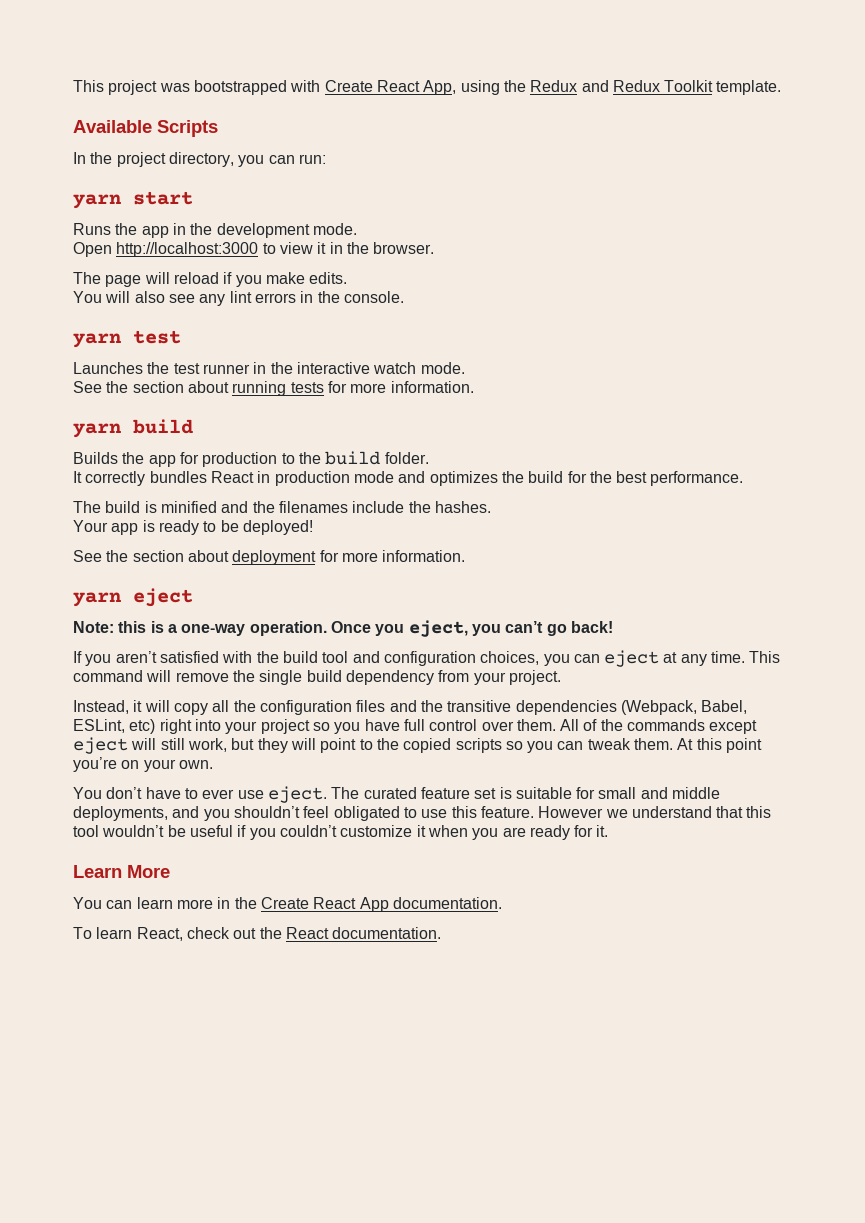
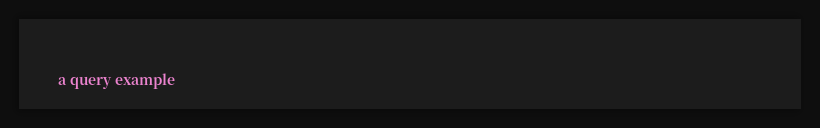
- This project was bootstrapped with Create React App, using the Redux and Redux Toolkit template.
- Available Scripts
- In the project directory, you can run:
- yarn start
- Runs the app in the development mode.
- Open http://localhost:3000 to view it in the browser.
- The page will reload if you make edits.
- You will also see any lint errors in the console.
- yarn test
- Launches the test runner in the interactive watch mode.
- See the section about running tests for more information.
- yarn build
- Builds the app for production to the build folder.
- It correctly bundles React in production mode and optimizes the build for the best performance.
- The build is minified and the filenames include the hashes.
- Your app is ready to be deployed!
- See the section about deployment for more information.
- yarn eject
- Note: this is a one-way operation. Once you eject, you can’t go back!
- If you aren’t satisfied with the build tool and configuration choices, you can eject at any time. This command will remove the single build dependency from your project.
- Instead, it will copy all the configuration files and the transitive dependencies (Webpack, Babel, ESLint, etc) right into your project so you have full control over them. All of the commands except eject will still work, but they will point to the copied scripts so you can tweak them. At this point you’re on your own.
- You don’t have to ever use eject. The curated feature set is suitable for small and middle deployments, and you shouldn’t feel obligated to use this feature. However we understand that this tool wouldn’t be useful if you couldn’t customize it when you are ready for it.
- Learn More
- You can learn more in the Create React App documentation.
- To learn React, check out the React documentation.
+ a query example

